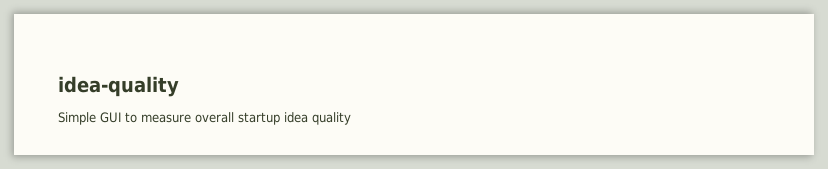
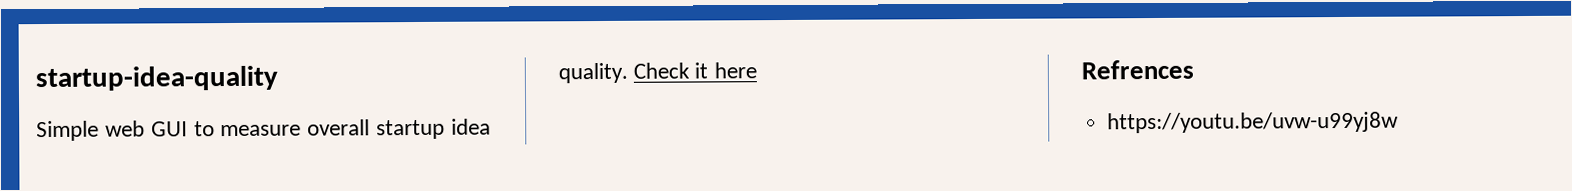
- idea-quality
+ startup-idea-quality
- Simple GUI to measure overall startup idea quality
+ Simple web GUI to measure overall startup idea quality. Check it here
+ Refrences
+ https://youtu.be/uvw-u99yj8w

